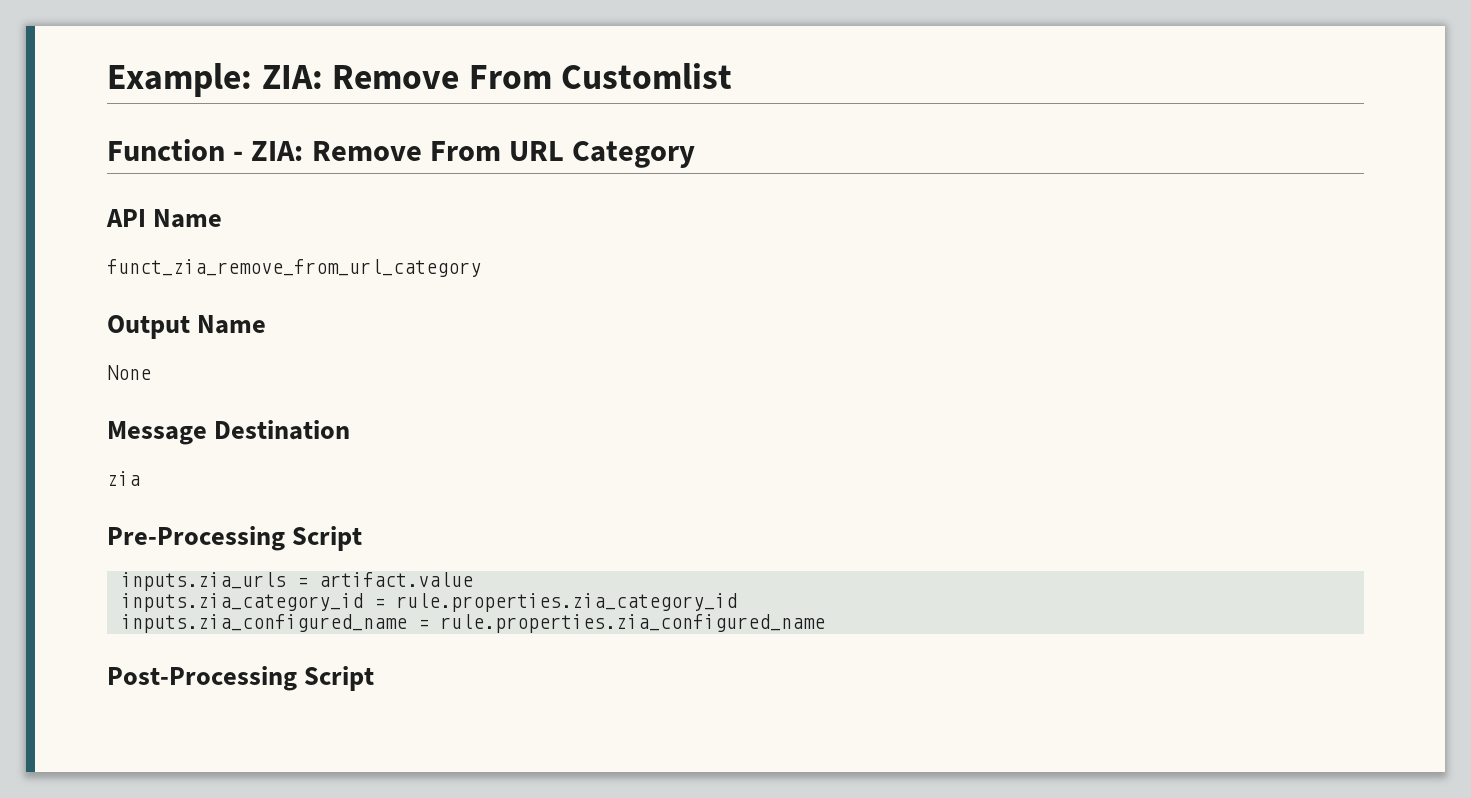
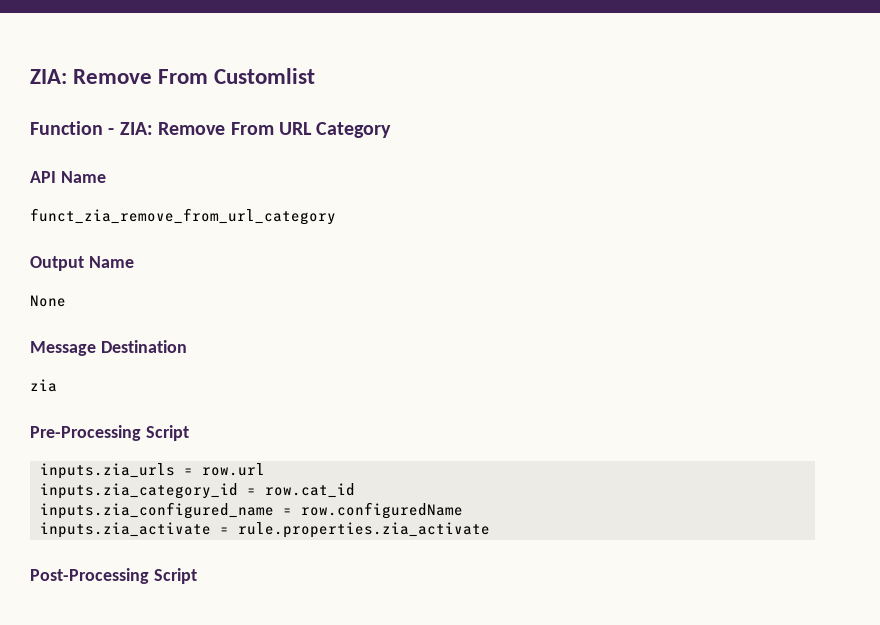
- Example: ZIA: Remove From Customlist
+ ZIA: Remove From Customlist
- inputs.zia_urls = artifact.value
+ inputs.zia_urls = row.url
- inputs.zia_category_id = rule.properties.zia_category_id
+ inputs.zia_category_id = row.cat_id
- inputs.zia_configured_name = rule.properties.zia_configured_name
+ inputs.zia_configured_name = row.configuredName
+ inputs.zia_activate = rule.properties.zia_activate

